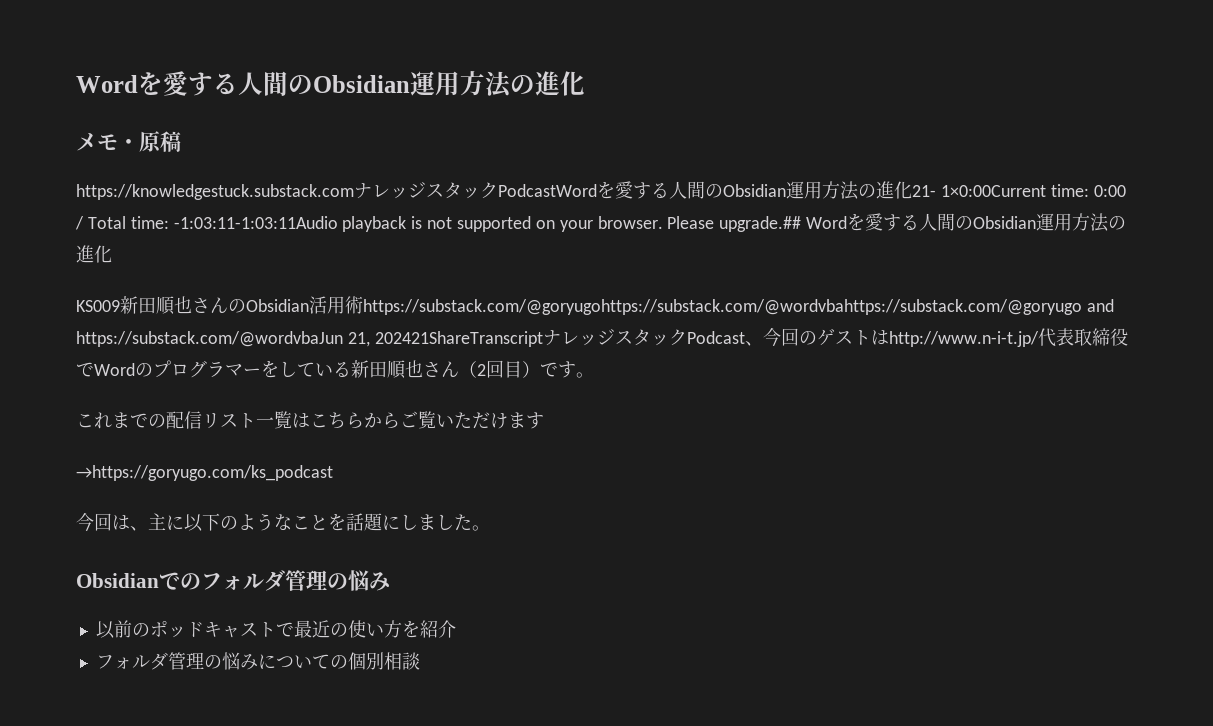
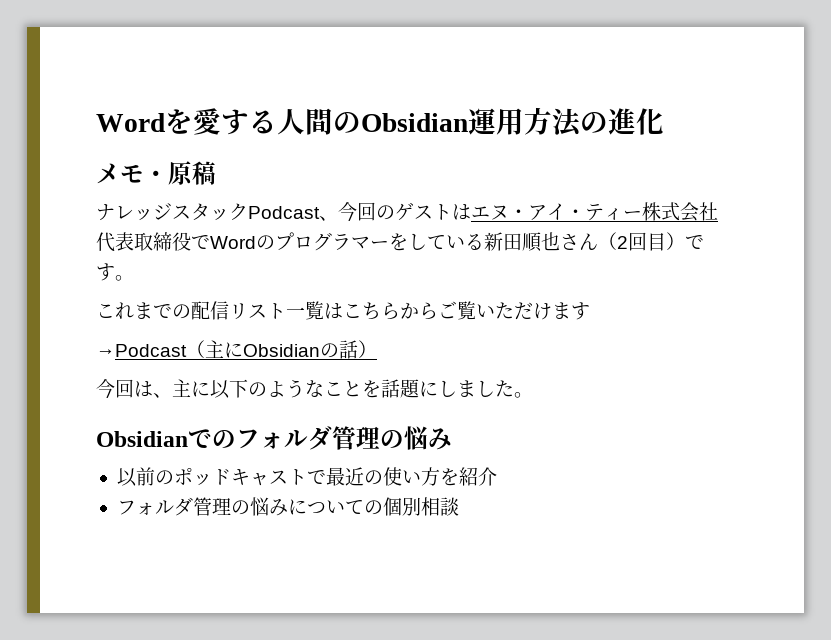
- https://knowledgestuck.substack.comナレッジスタックPodcastWordを愛する人間のObsidian運用方法の進化21- 1×0:00Current time: 0:00 / Total time: -1:03:11-1:03:11Audio playback is not supported on your browser. Please upgrade.## Wordを愛する人間のObsidian運用方法の進化
- KS009新田順也さんのObsidian活用術https://substack.com/@goryugohttps://substack.com/@wordvbahttps://substack.com/@goryugo and https://substack.com/@wordvbaJun 21, 202421ShareTranscriptナレッジスタックPodcast、今回のゲストはhttp://www.n-i-t.jp/代表取締役でWordのプログラマーをしている新田順也さん（2回目）です。
+ ナレッジスタックPodcast、今回のゲストはエヌ・アイ・ティー株式会社代表取締役でWordのプログラマーをしている新田順也さん（2回目）です。
- →https://goryugo.com/ks_podcast
+ →Podcast（主にObsidianの話）

